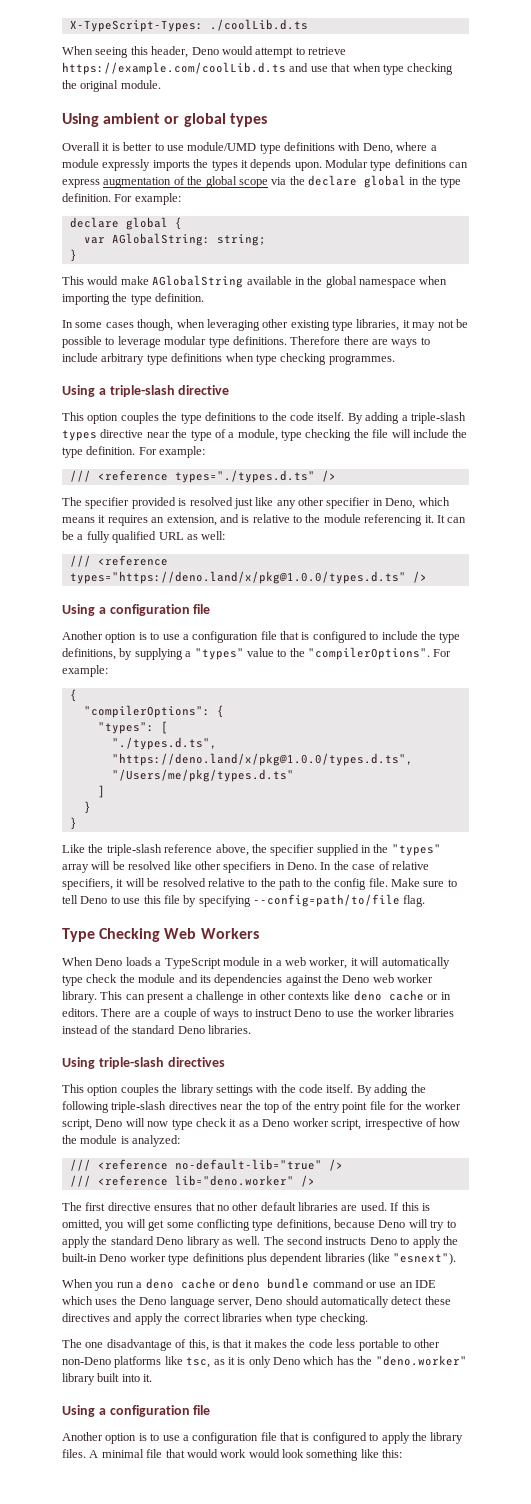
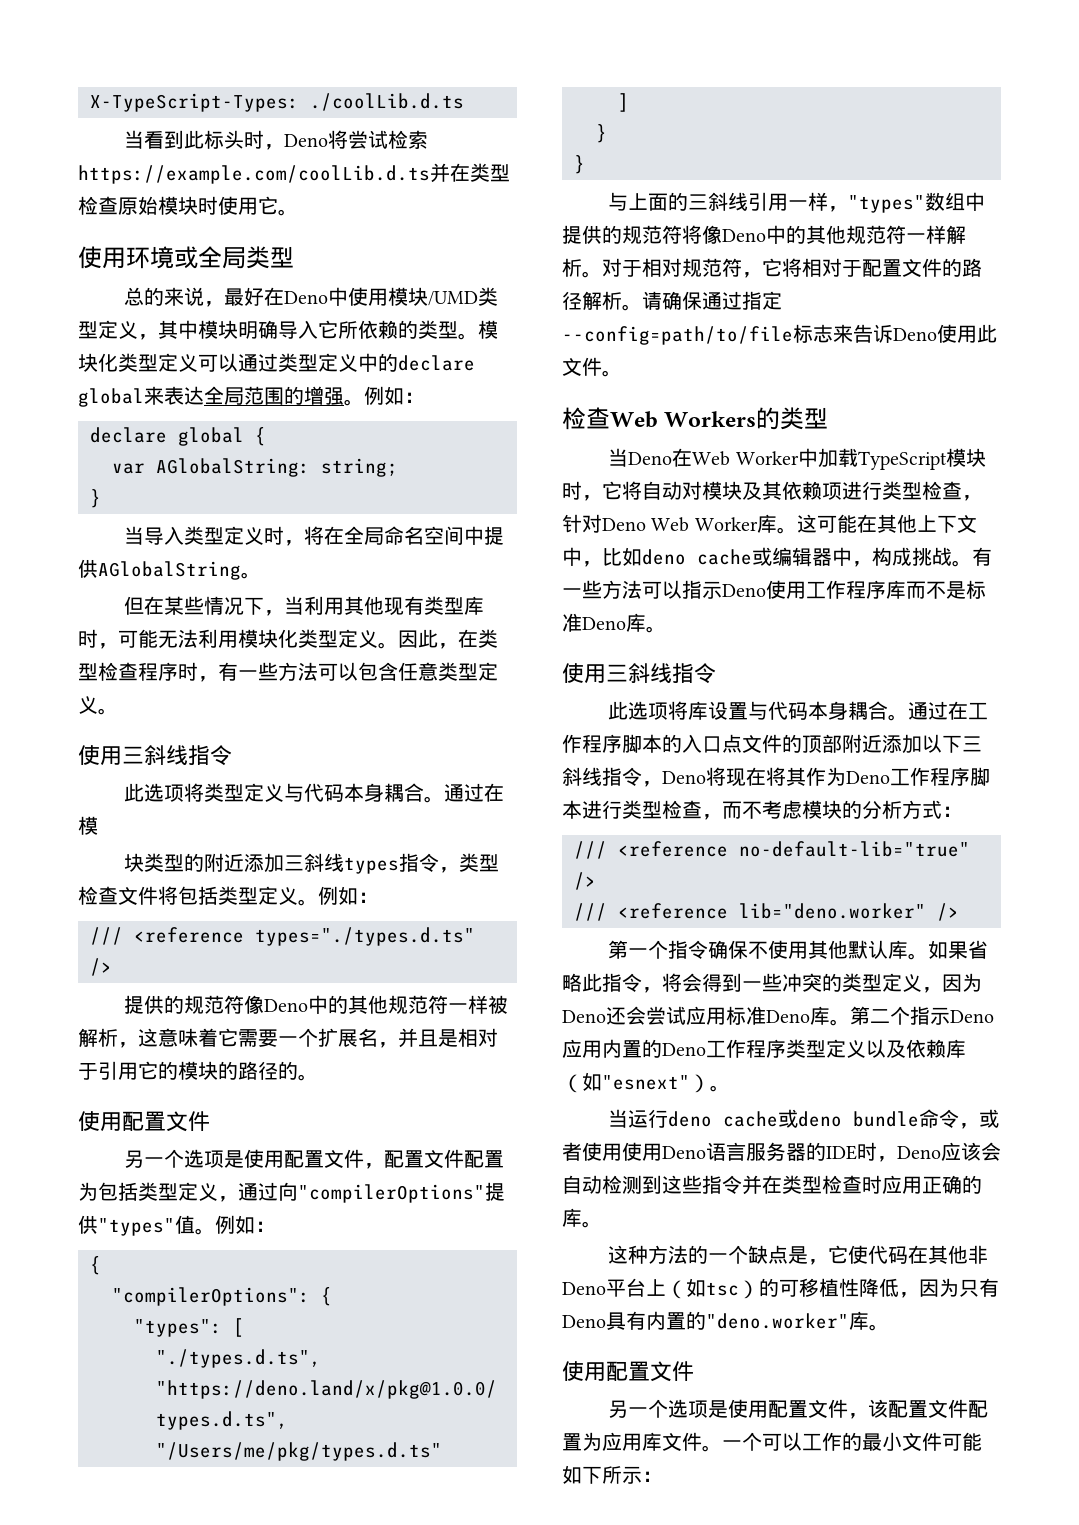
- When seeing this header, Deno would attempt to retrieve https://example.com/coolLib.d.ts and use that when type checking the original module.
- Using ambient or global types
- Overall it is better to use module/UMD type definitions with Deno, where a module expressly imports the types it depends upon. Modular type definitions can express augmentation of the global scope via the declare global in the type definition. For example:
+ 当看到此标头时，Deno将尝试检索https://example.com/coolLib.d.ts并在类型检查原始模块时使用它。
+ 使用环境或全局类型
+ 总的来说，最好在Deno中使用模块/UMD类型定义，其中模块明确导入它所依赖的类型。模块化类型定义可以通过类型定义中的declare global来表达全局范围的增强。例如：
- This would make AGlobalString available in the global namespace when importing the type definition.
- In some cases though, when leveraging other existing type libraries, it may not be possible to leverage modular type definitions. Therefore there are ways to include arbitrary type definitions when type checking programmes.
- Using a triple-slash directive
- This option couples the type definitions to the code itself. By adding a triple-slash types directive near the type of a module, type checking the file will include the type definition. For example:
+ 当导入类型定义时，将在全局命名空间中提供AGlobalString。
+ 但在某些情况下，当利用其他现有类型库时，可能无法利用模块化类型定义。因此，在类型检查程序时，有一些方法可以包含任意类型定义。
+ 使用三斜线指令
+ 此选项将类型定义与代码本身耦合。通过在模
+ 块类型的附近添加三斜线types指令，类型检查文件将包括类型定义。例如：
  /// <reference types="./types.d.ts" />
- The specifier provided is resolved just like any other specifier in Deno, which means it requires an extension, and is relative to the module referencing it. It can be a fully qualified URL as well:
- /// <reference types="https://deno.land/x/pkg@1.0.0/types.d.ts" />
- Using a configuration file
- Another option is to use a configuration file that is configured to include the type definitions, by supplying a "types" value to the "compilerOptions". For example:
+ 提供的规范符像Deno中的其他规范符一样被解析，这意味着它需要一个扩展名，并且是相对于引用它的模块的路径的。
+ 使用配置文件
+ 另一个选项是使用配置文件，配置文件配置为包括类型定义，通过向"compilerOptions"提供"types"值。例如：
- Like the triple-slash reference above, the specifier supplied in the "types" array will be resolved like other specifiers in Deno. In the case of relative specifiers, it will be resolved relative to the path to the config file. Make sure to tell Deno to use this file by specifying --config=path/to/file flag.
- Type Checking Web Workers
- When Deno loads a TypeScript module in a web worker, it will automatically type check the module and its dependencies against the Deno web worker library. This can present a challenge in other contexts like deno cache or in editors. There are a couple of ways to instruct Deno to use the worker libraries instead of the standard Deno libraries.
- Using triple-slash directives
- This option couples the library settings with the code itself. By adding the following triple-slash directives near the top of the entry point file for the worker script, Deno will now type check it as a Deno worker script, irrespective of how the module is analyzed:
+ 与上面的三斜线引用一样，"types"数组中提供的规范符将像Deno中的其他规范符一样解析。对于相对规范符，它将相对于配置文件的路径解析。请确保通过指定--config=path/to/file标志来告诉Deno使用此文件。
+ 检查Web Workers的类型
+ 当Deno在Web Worker中加载TypeScript模块时，它将自动对模块及其依赖项进行类型检查，针对Deno Web Worker库。这可能在其他上下文中，比如deno cache或编辑器中，构成挑战。有一些方法可以指示Deno使用工作程序库而不是标准Deno库。
+ 使用三斜线指令
+ 此选项将库设置与代码本身耦合。通过在工作程序脚本的入口点文件的顶部附近添加以下三斜线指令，Deno将现在将其作为Deno工作程序脚本进行类型检查，而不考虑模块的分析方式：
- The first directive ensures that no other default libraries are used. If this is omitted, you will get some conflicting type definitions, because Deno will try to apply the standard Deno library as well. The second instructs Deno to apply the built-in Deno worker type definitions plus dependent libraries (like "esnext").
- When you run a deno cache or deno bundle command or use an IDE which uses the Deno language server, Deno should automatically detect these directives and apply the correct libraries when type checking.
- The one disadvantage of this, is that it makes the code less portable to other non-Deno platforms like tsc, as it is only Deno which has the "deno.worker" library built into it.
- Using a configuration file
- Another option is to use a configuration file that is configured to apply the library files. A minimal file that would work would look something like this:
+ 第一个指令确保不使用其他默认库。如果省略此指令，将会得到一些冲突的类型定义，因为Deno还会尝试应用标准Deno库。第二个指示Deno应用内置的Deno工作程序类型定义以及依赖库（如"esnext"）。
+ 当运行deno cache或deno bundle命令，或者使用使用Deno语言服务器的IDE时，Deno应该会自动检测到这些指令并在类型检查时应用正确的库。
+ 这种方法的一个缺点是，它使代码在其他非Deno平台上（如tsc）的可移植性降低，因为只有Deno具有内置的"deno.worker"库。
+ 使用配置文件
+ 另一个选项是使用配置文件，该配置文件配置为应用库文件。一个可以工作的最小文件可能如下所示：

